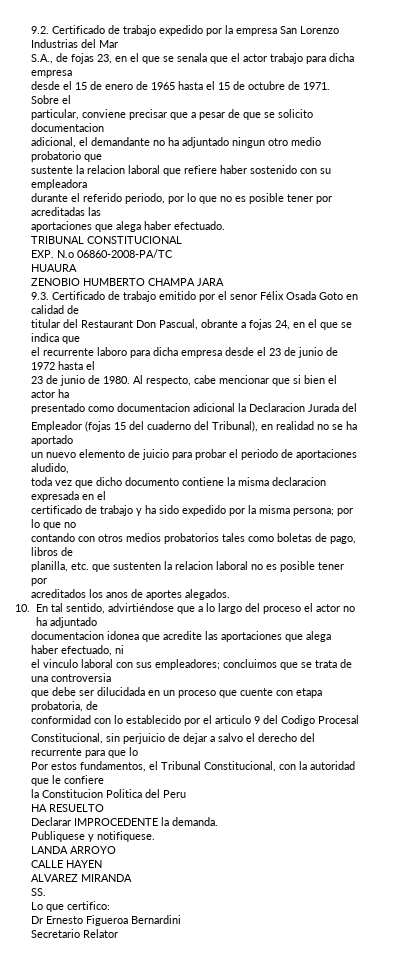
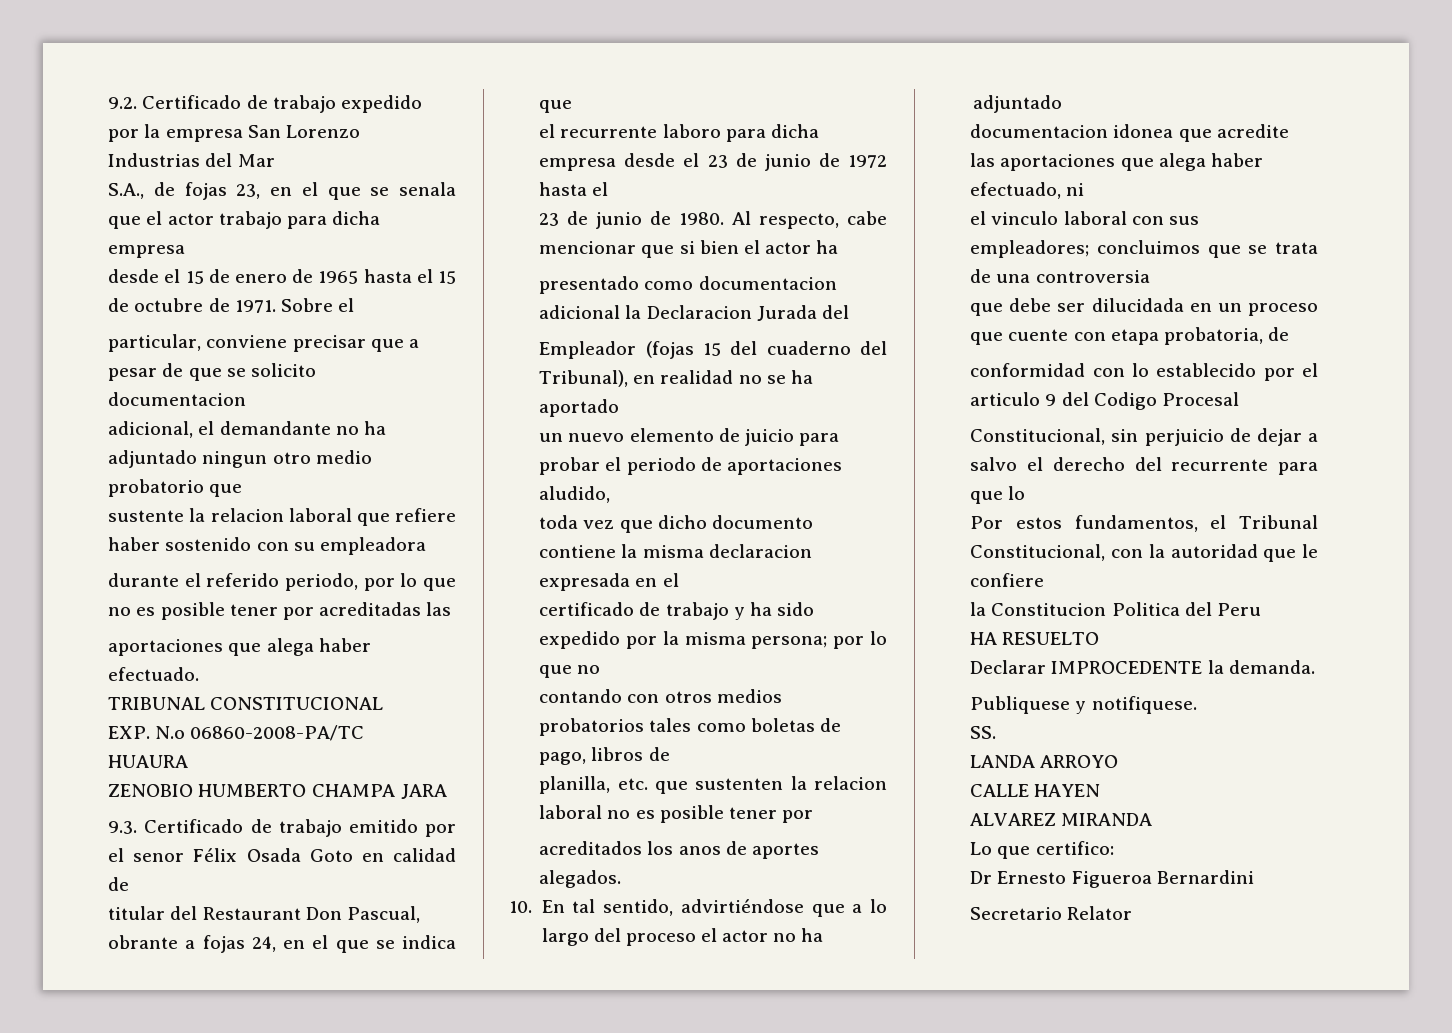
+ SS.
- SS.

